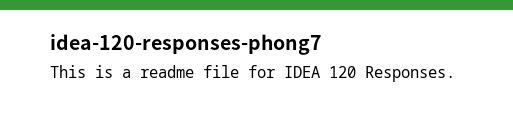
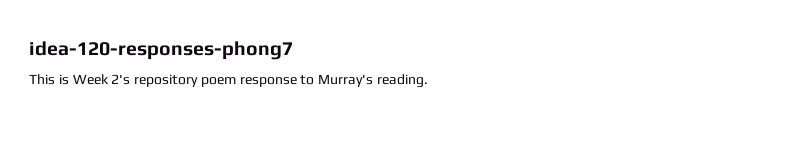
- This is a readme file for IDEA 120 Responses.
+ This is Week 2's repository poem response to Murray's reading.

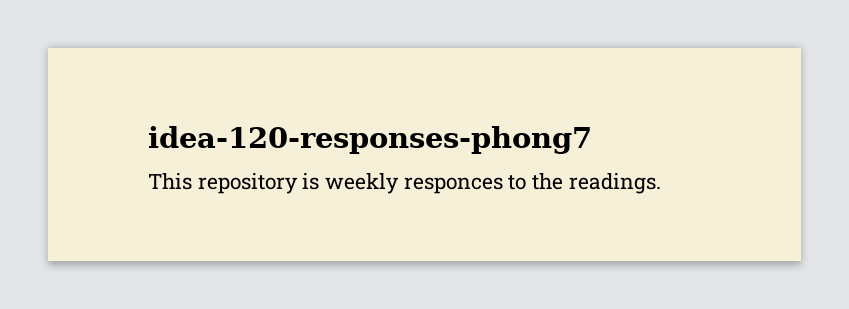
- This is Week 2's repository poem response to Murray's reading.
+ This repository is weekly responces to the readings.

